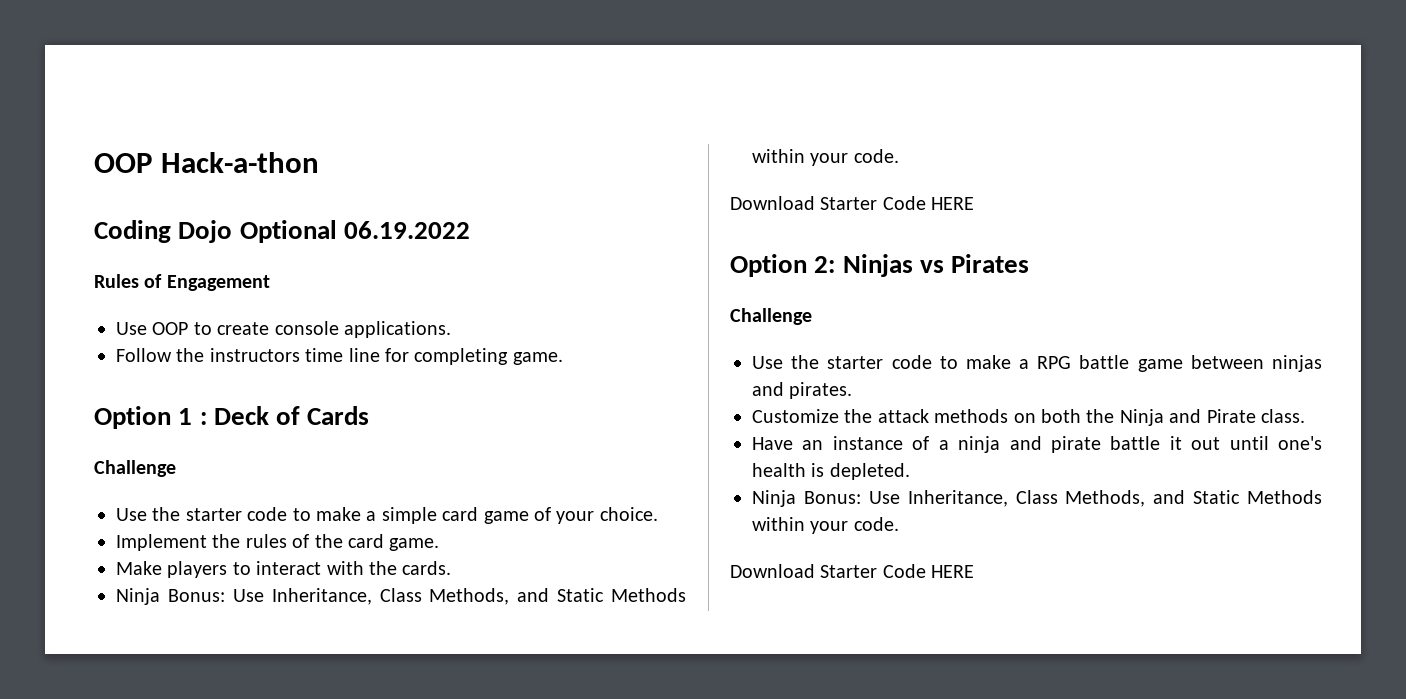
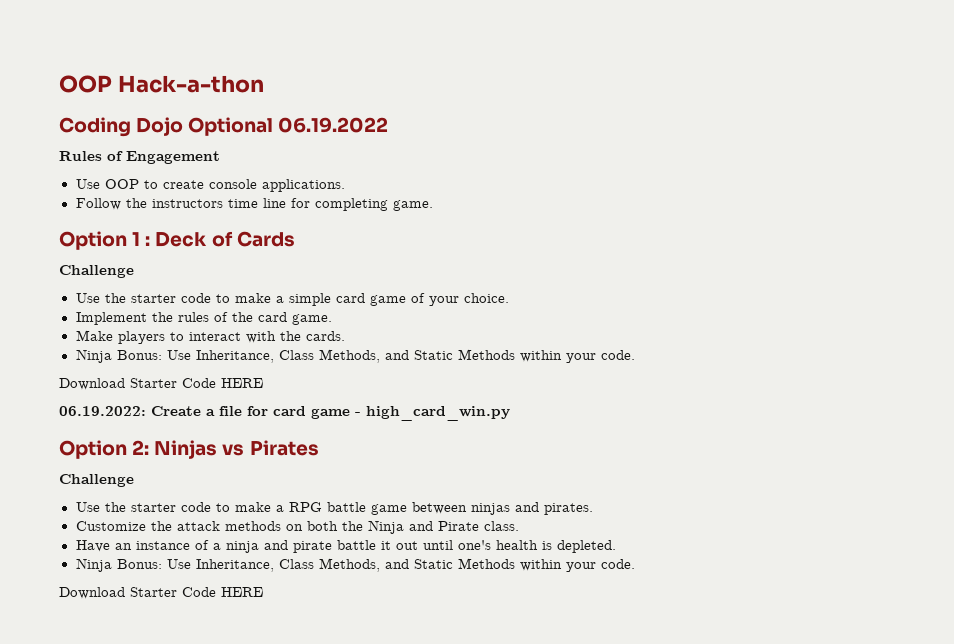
+ 06.19.2022: Create a file for card game - high_card_win.py

